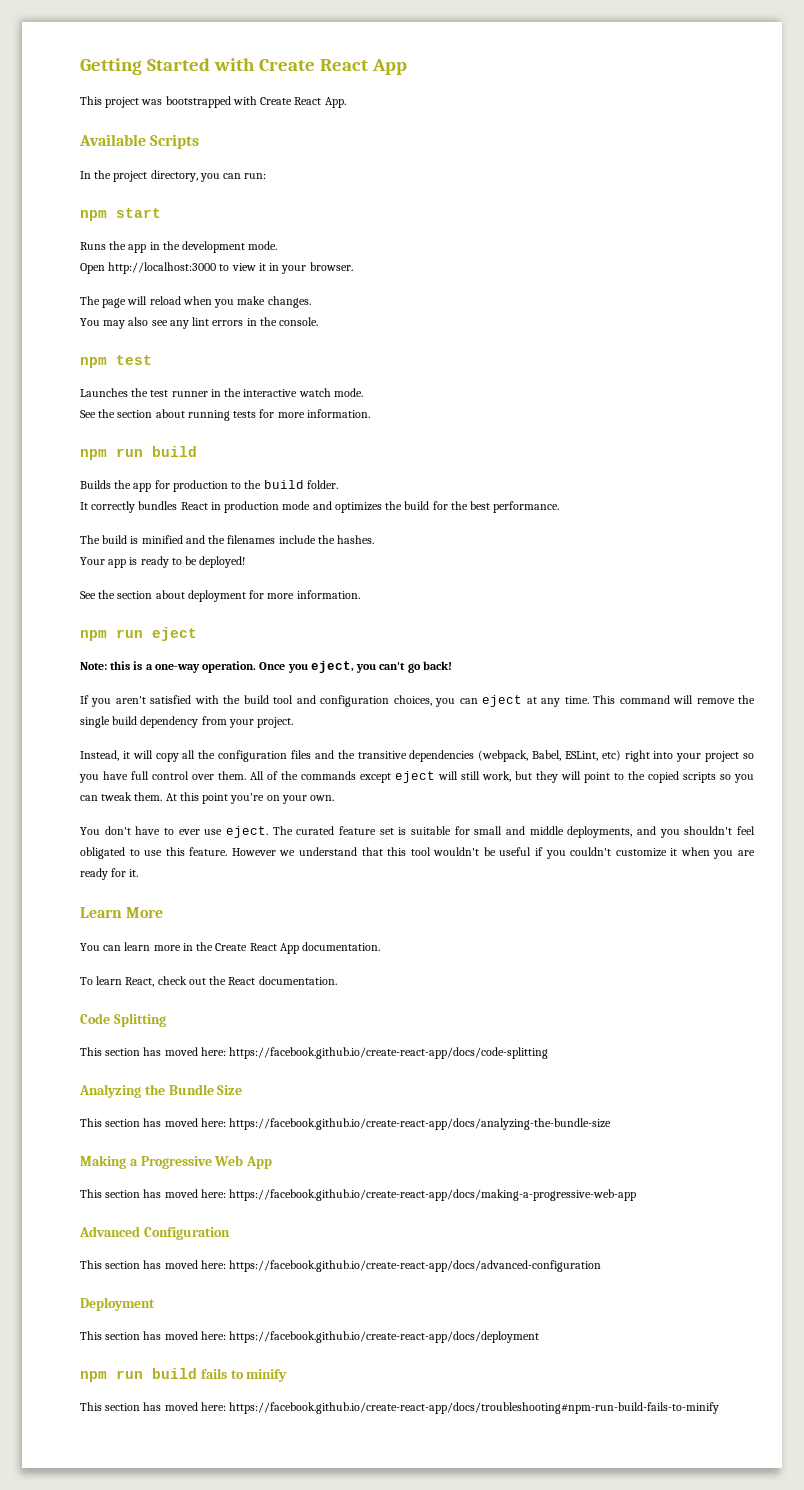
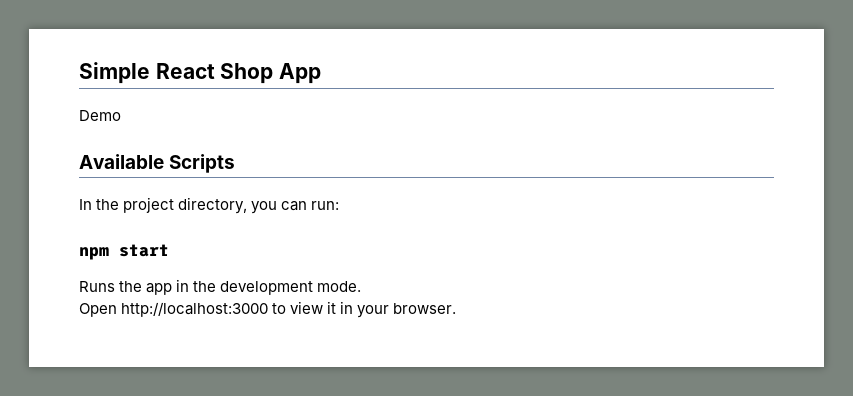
- Getting Started with Create React App
- This project was bootstrapped with Create React App.
+ Simple React Shop App
+ Demo
- The page will reload when you make changes.
- You may also see any lint errors in the console.
- npm test
- Launches the test runner in the interactive watch mode.
- See the section about running tests for more information.
- npm run build
- Builds the app for production to the build folder.
- It correctly bundles React in production mode and optimizes the build for the best performance.
- The build is minified and the filenames include the hashes.
- Your app is ready to be deployed!
- See the section about deployment for more information.
- npm run eject
- Note: this is a one-way operation. Once you eject, you can't go back!
- If you aren't satisfied with the build tool and configuration choices, you can eject at any time. This command will remove the single build dependency from your project.
- Instead, it will copy all the configuration files and the transitive dependencies (webpack, Babel, ESLint, etc) right into your project so you have full control over them. All of the commands except eject will still work, but they will point to the copied scripts so you can tweak them. At this point you're on your own.
- You don't have to ever use eject. The curated feature set is suitable for small and middle deployments, and you shouldn't feel obligated to use this feature. However we understand that this tool wouldn't be useful if you couldn't customize it when you are ready for it.
- Learn More
- You can learn more in the Create React App documentation.
- To learn React, check out the React documentation.
- Code Splitting
- This section has moved here: https://facebook.github.io/create-react-app/docs/code-splitting
- Analyzing the Bundle Size
- This section has moved here: https://facebook.github.io/create-react-app/docs/analyzing-the-bundle-size
- Making a Progressive Web App
- This section has moved here: https://facebook.github.io/create-react-app/docs/making-a-progressive-web-app
- Advanced Configuration
- This section has moved here: https://facebook.github.io/create-react-app/docs/advanced-configuration
- Deployment
- This section has moved here: https://facebook.github.io/create-react-app/docs/deployment
- npm run build fails to minify
- This section has moved here: https://facebook.github.io/create-react-app/docs/troubleshooting#npm-run-build-fails-to-minify

